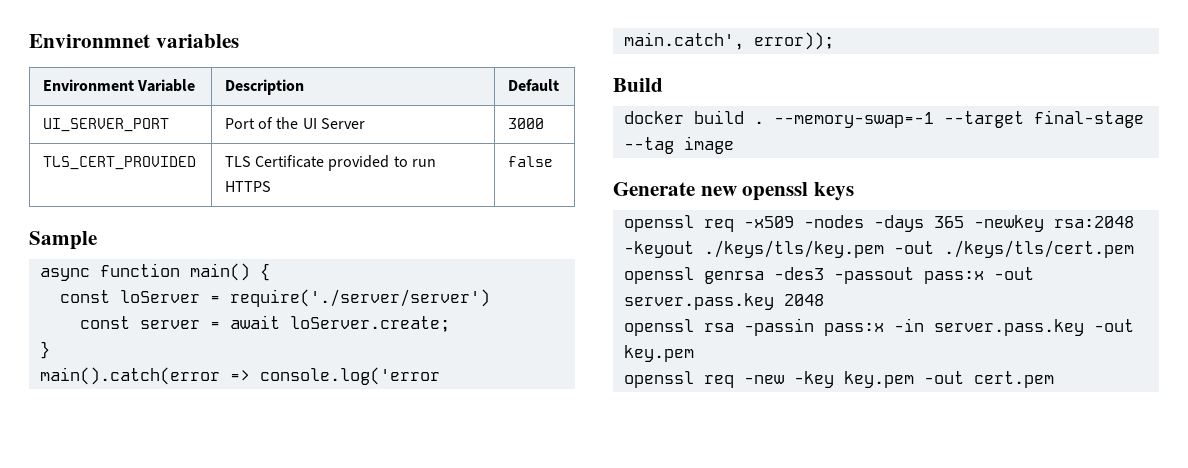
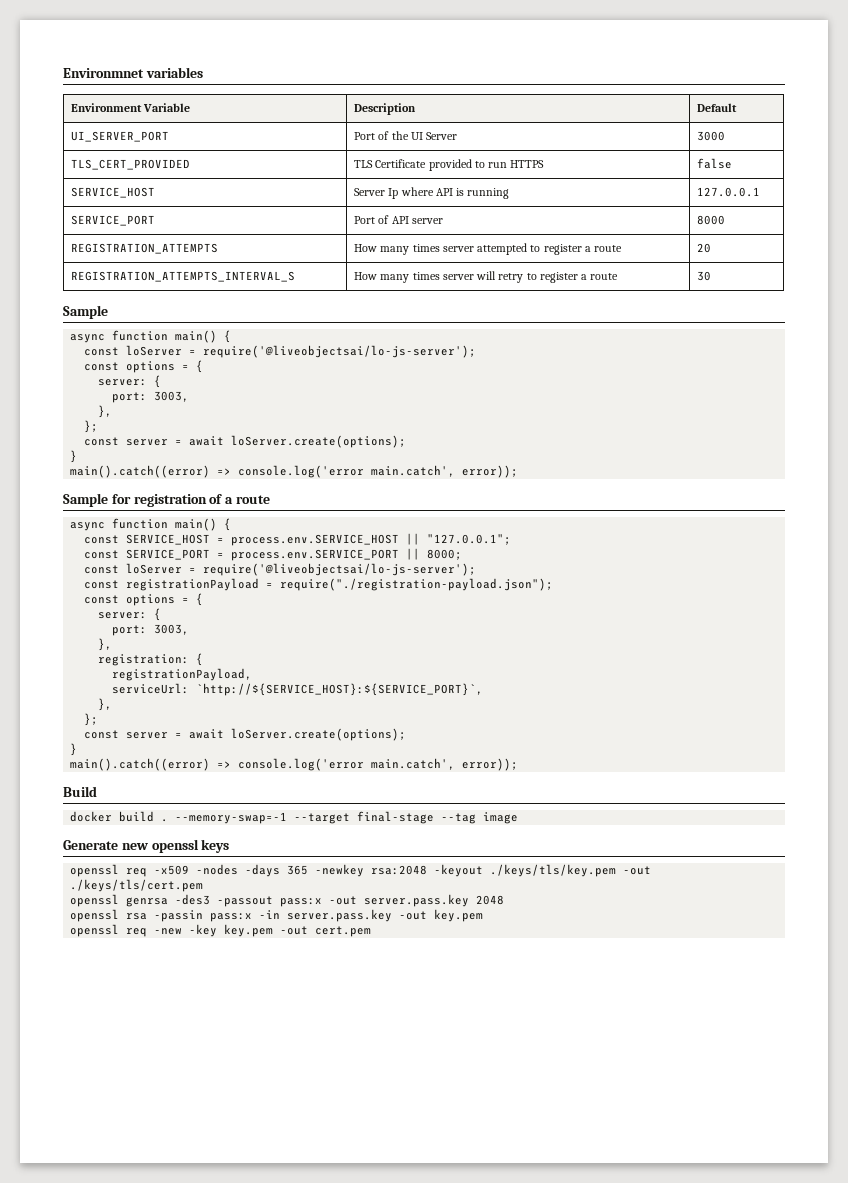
+ SERVICE_HOST | Server Ip where API is running | 127.0.0.1
+ SERVICE_PORT | Port of API server | 8000
+ REGISTRATION_ATTEMPTS | How many times server attempted to register a route | 20
+ REGISTRATION_ATTEMPTS_INTERVAL_S | How many times server will retry to register a route | 30
  Sample
  async function main() {
- const loServer = require('./server/server')
- const server = await loServer.create;
+ const loServer = require('@liveobjectsai/lo-js-server');
+ const options = {
+ server: {
+ port: 3003,
+ },
+ };
+ const server = await loServer.create(options);
  }
- main().catch(error => console.log('error main.catch', error));
+ main().catch((error) => console.log('error main.catch', error));
+ Sample for registration of a route
+ async function main() {
+ const SERVICE_HOST = process.env.SERVICE_HOST || "127.0.0.1";
+ const SERVICE_PORT = process.env.SERVICE_PORT || 8000;
+ const loServer = require('@liveobjectsai/lo-js-server');
+ const registrationPayload = require("./registration-payload.json");
+ const options = {
+ server: {
+ port: 3003,
+ },
+ registration: {
+ registrationPayload,
+ serviceUrl: `http://${SERVICE_HOST}:${SERVICE_PORT}`,
+ },
+ };
+ const server = await loServer.create(options);
+ }
+ main().catch((error) => console.log('error main.catch', error));

